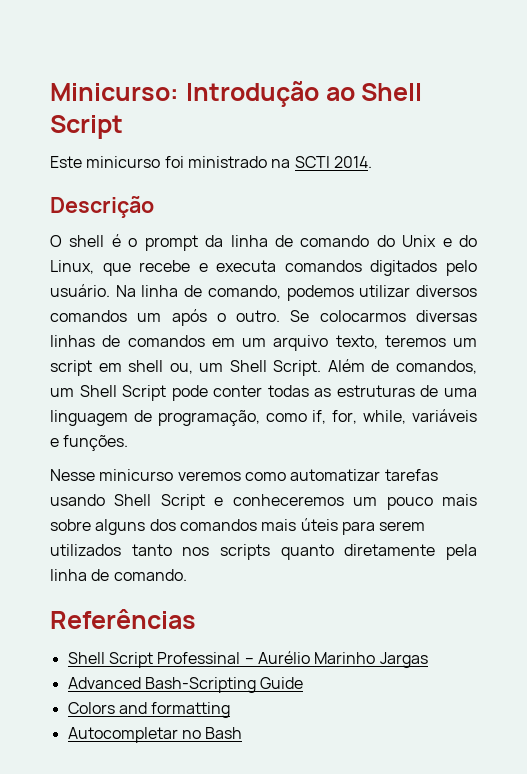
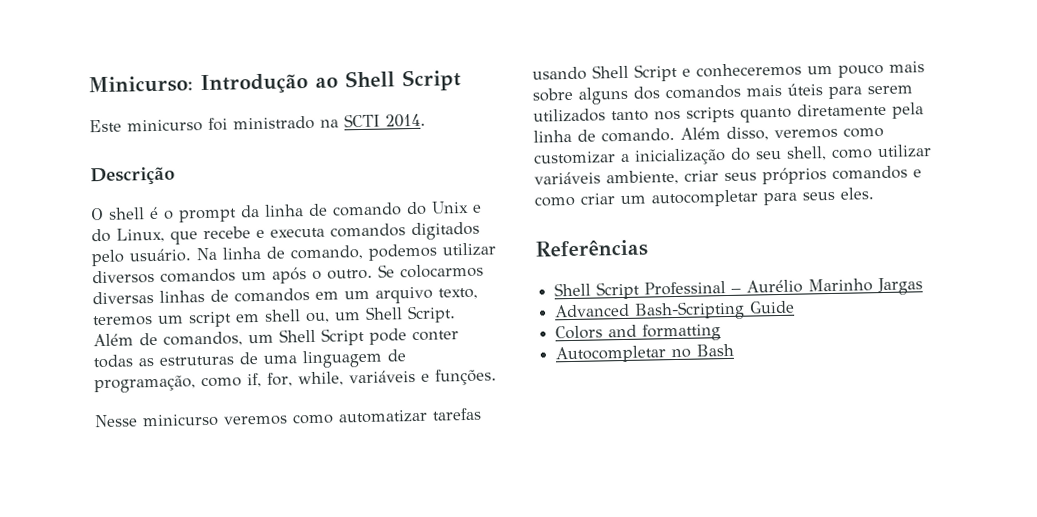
+ Além disso, veremos como customizar a inicialização do seu shell, como utilizar variáveis ambiente, criar seus próprios comandos e como criar um autocompletar para seus eles.

